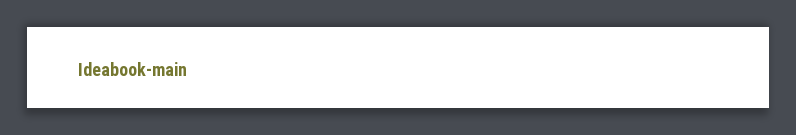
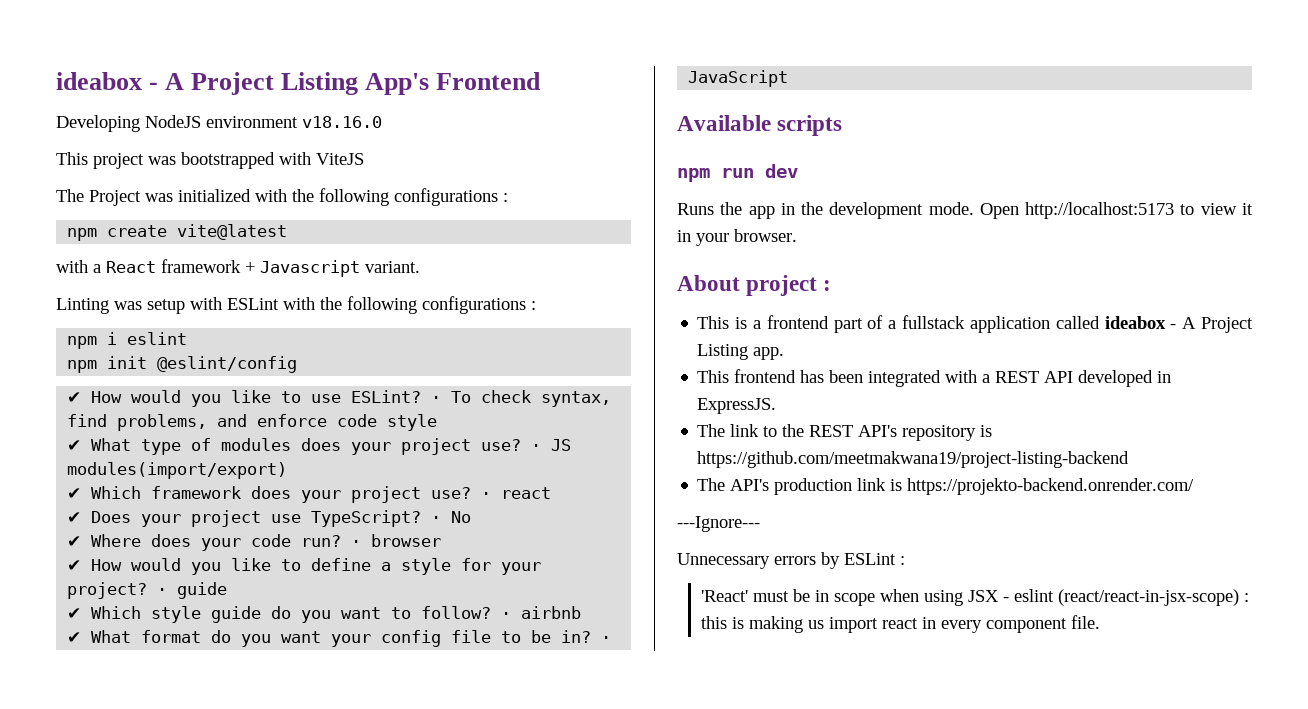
- Ideabook-main
+ ideabox - A Project Listing App's Frontend
+ Developing NodeJS environment v18.16.0
+ This project was bootstrapped with ViteJS
+ The Project was initialized with the following configurations :
+ npm create vite@latest
+ with a React framework + Javascript variant.
+ Linting was setup with ESLint with the following configurations :
+ npm i eslint
+ npm init @eslint/config
+ ✔ How would you like to use ESLint? · To check syntax, find problems, and enforce code style
+ ✔ What type of modules does your project use? · JS modules(import/export)
+ ✔ Which framework does your project use? · react
+ ✔ Does your project use TypeScript? · No
+ ✔ Where does your code run? · browser
+ ✔ How would you like to define a style for your project? · guide
+ ✔ Which style guide do you want to follow? · airbnb
+ ✔ What format do you want your config file to be in? · JavaScript
+ Available scripts
+ npm run dev
+ Runs the app in the development mode. Open http://localhost:5173 to view it in your browser.
+ About project :
+ This is a frontend part of a fullstack application called ideabox - A Project Listing app.
+ This frontend has been integrated with a REST API developed in ExpressJS.
+ The link to the REST API's repository is https://github.com/meetmakwana19/project-listing-backend
+ The API's production link is https://projekto-backend.onrender.com/
+ ---Ignore---
+ Unnecessary errors by ESLint :
+ 'React' must be in scope when using JSX - eslint (react/react-in-jsx-scope) : this is making us import react in every component file.

